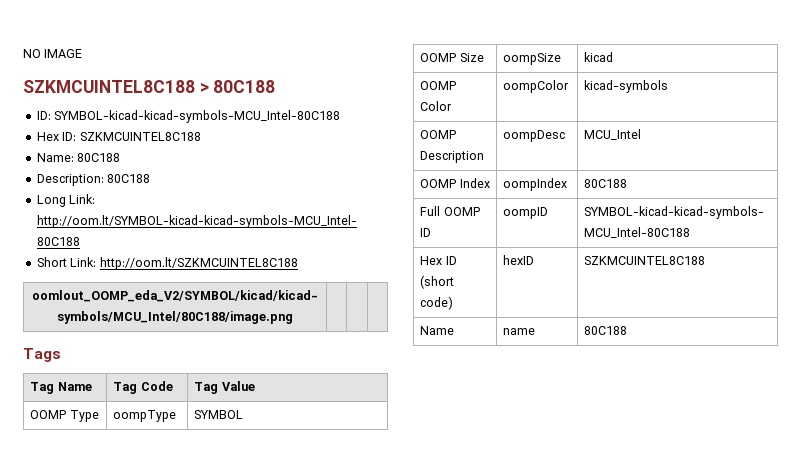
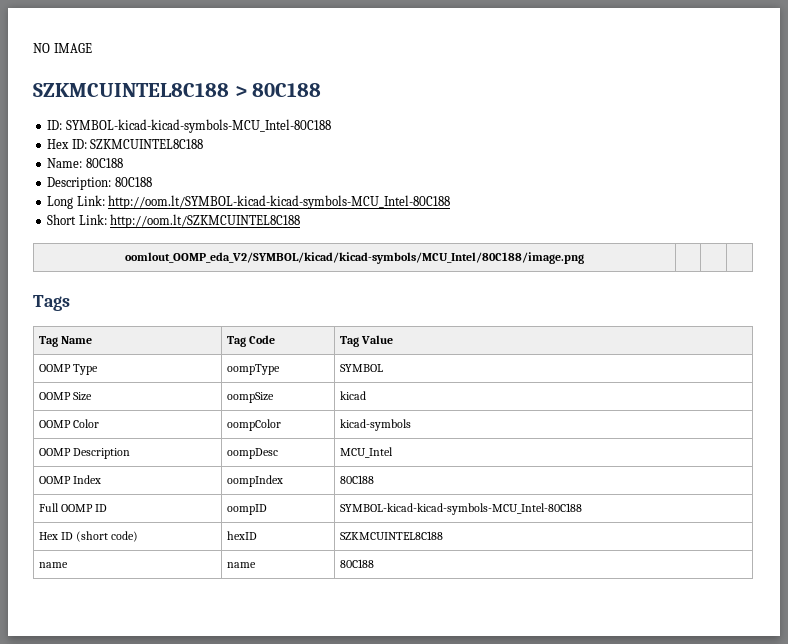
- Name | name | 80C188
+ name | name | 80C188

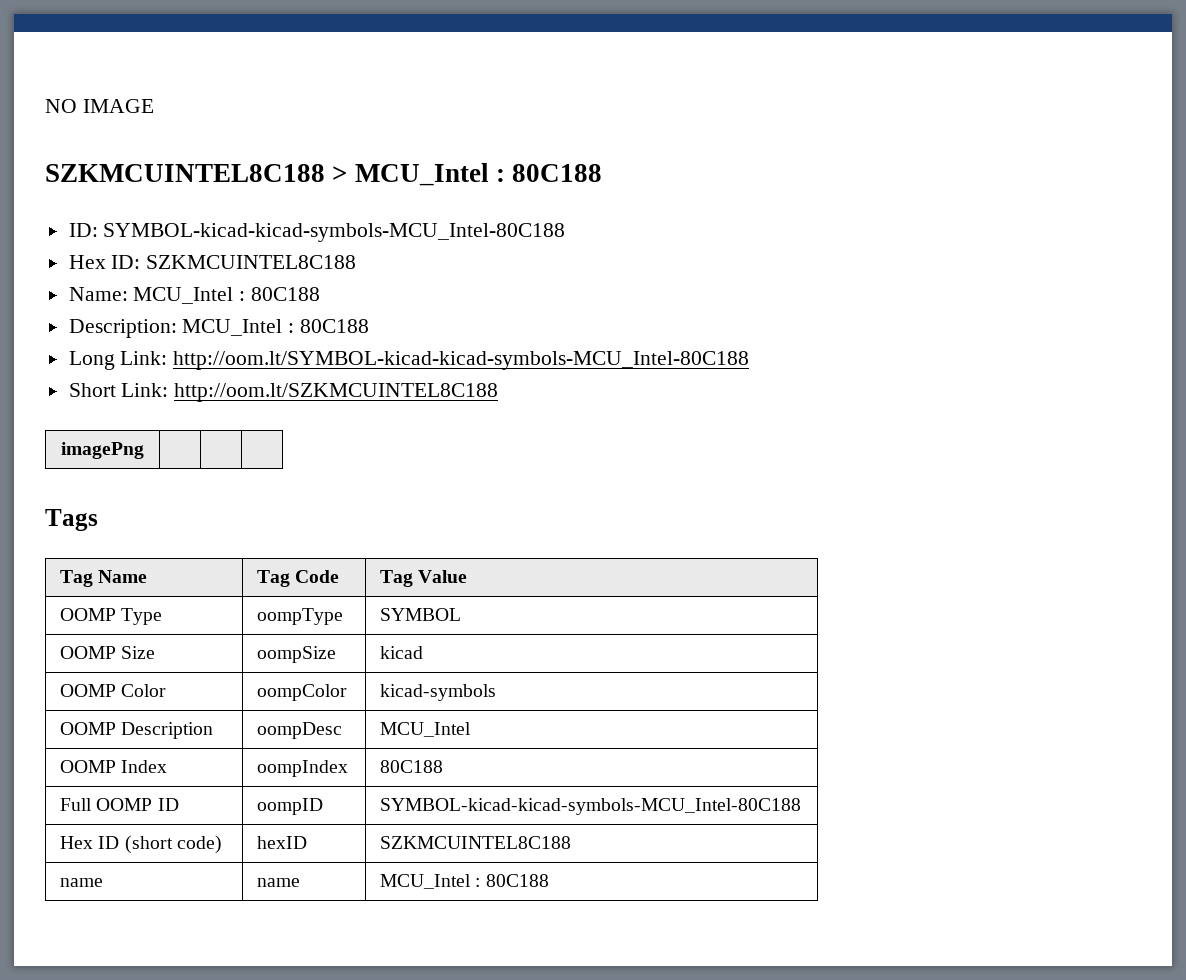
- SZKMCUINTEL8C188 > 80C188
+ SZKMCUINTEL8C188 > MCU_Intel : 80C188
- Name: 80C188
+ Name: MCU_Intel : 80C188
- Description: 80C188
+ Description: MCU_Intel : 80C188
- oomlout_OOMP_eda_V2/SYMBOL/kicad/kicad-symbols/MCU_Intel/80C188/image.png | | |
+ imagePng | | |
- name | name | 80C188
+ name | name | MCU_Intel : 80C188

